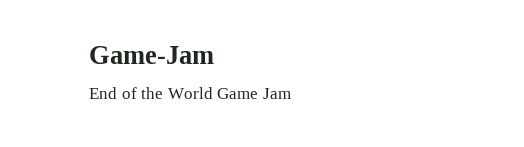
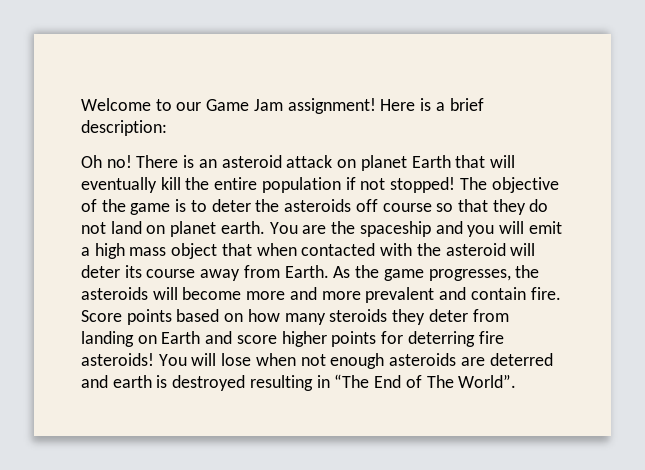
- Game-Jam
- End of the World Game Jam
+ Welcome to our Game Jam assignment! Here is a brief description:
+ Oh no! There is an asteroid attack on planet Earth that will eventually kill the entire population if not stopped! The objective of the game is to deter the asteroids off course so that they do not land on planet earth. You are the spaceship and you will emit a high mass object that when contacted with the asteroid will deter its course away from Earth. As the game progresses, the asteroids will become more and more prevalent and contain fire. Score points based on how many steroids they deter from landing on Earth and score higher points for deterring fire asteroids! You will lose when not enough asteroids are deterred and earth is destroyed resulting in “The End of The World”.

